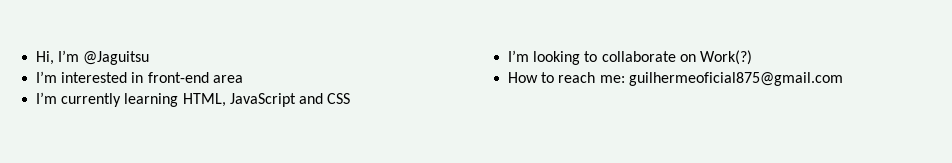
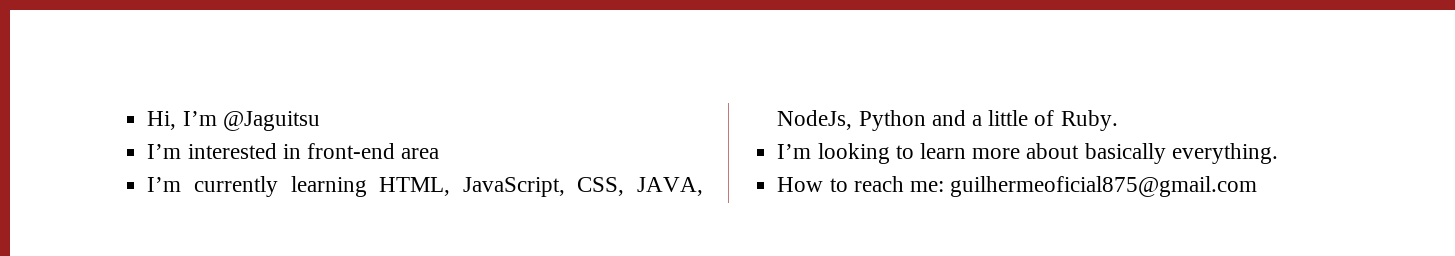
- I’m currently learning HTML, JavaScript and CSS
- I’m looking to collaborate on Work(?)
+ I’m currently learning HTML, JavaScript, CSS, JAVA, NodeJs, Python and a little of Ruby.
+ I’m looking to learn more about basically everything.

